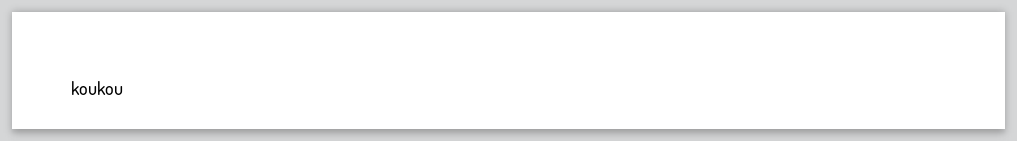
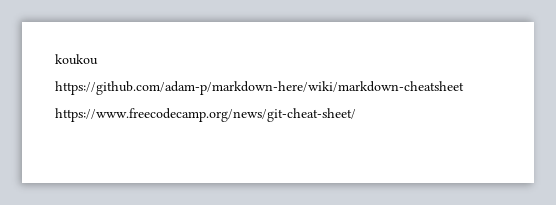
+ https://github.com/adam-p/markdown-here/wiki/markdown-cheatsheet
+ https://www.freecodecamp.org/news/git-cheat-sheet/

